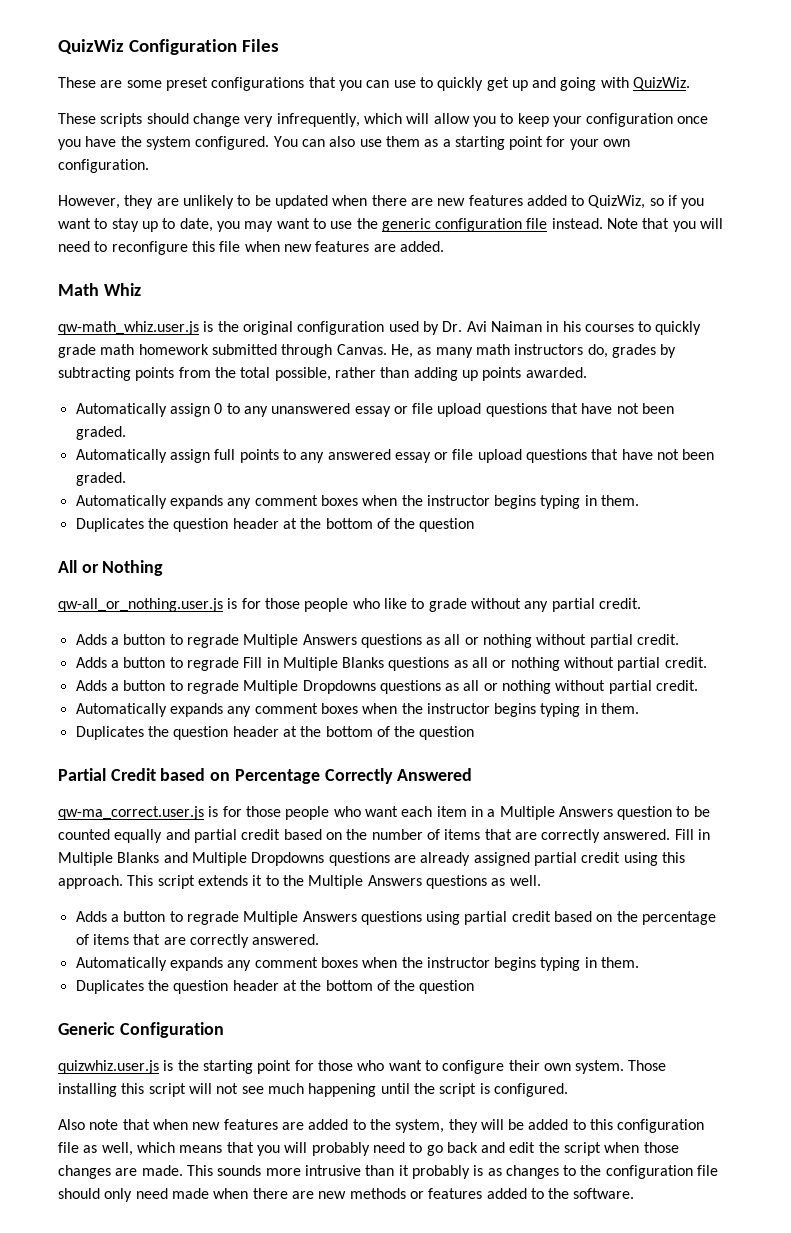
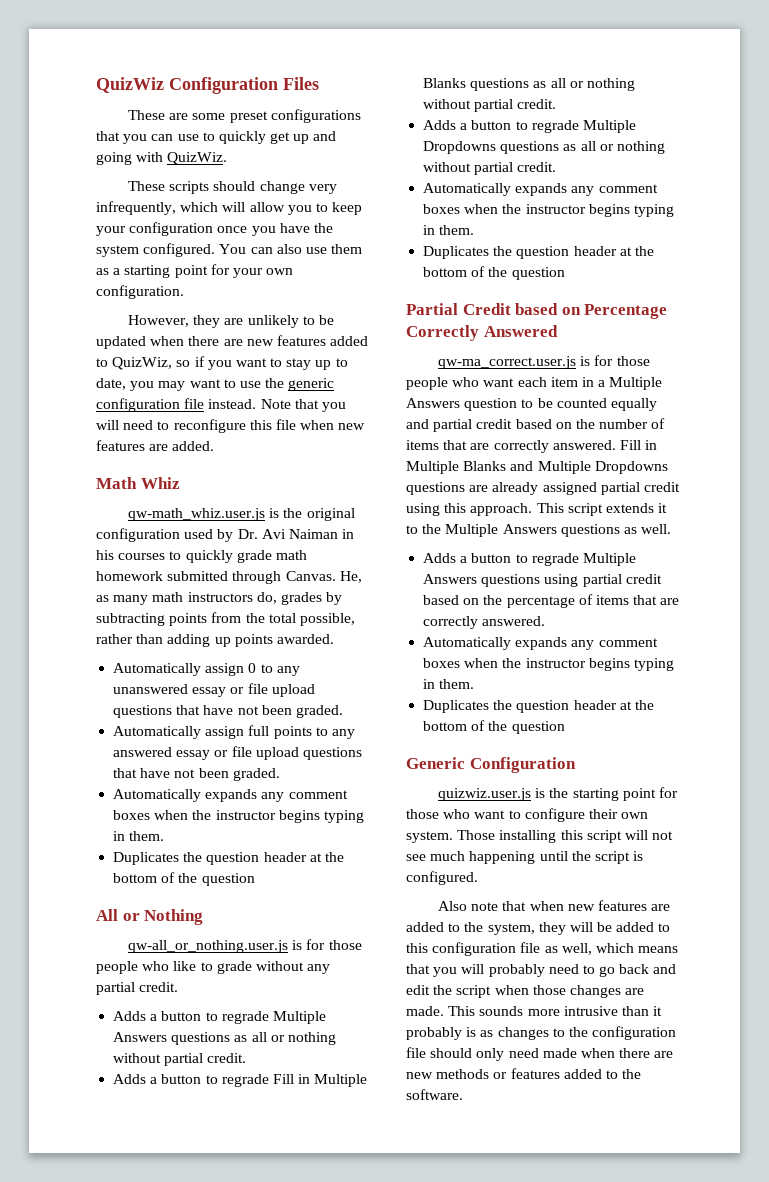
- quizwhiz.user.js is the starting point for those who want to configure their own system.
+ quizwiz.user.js is the starting point for those who want to configure their own system.

